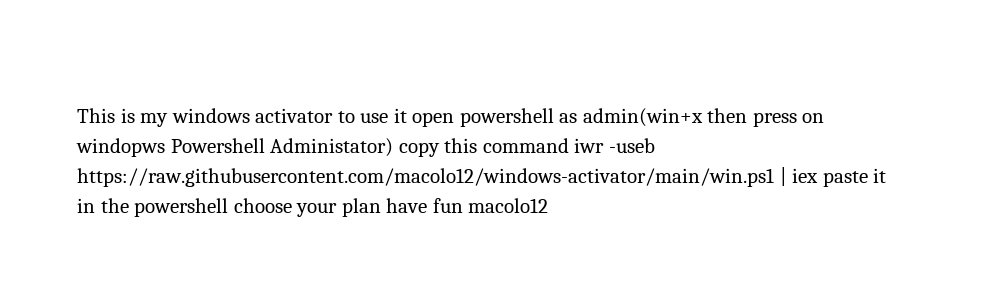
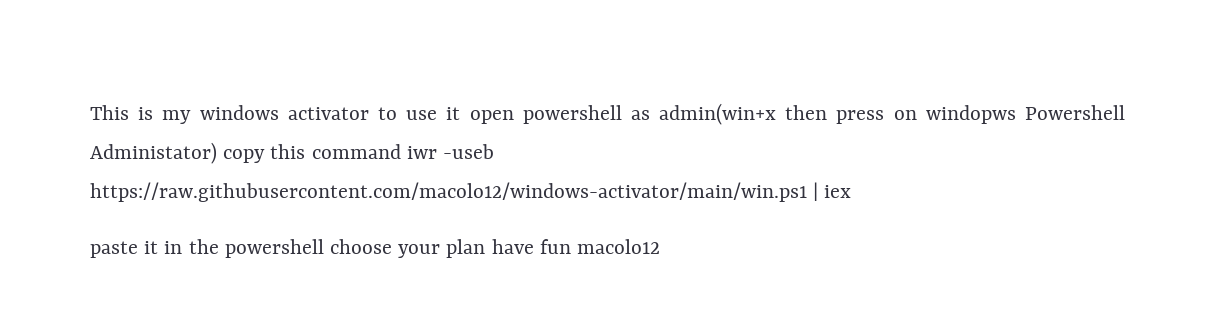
- This is my windows activator to use it open powershell as admin(win+x then press on windopws Powershell Administator) copy this command iwr -useb https://raw.githubusercontent.com/macolo12/windows-activator/main/win.ps1 | iex paste it in the powershell choose your plan have fun macolo12
+ This is my windows activator to use it open powershell as admin(win+x then press on windopws Powershell Administator) copy this command iwr -useb https://raw.githubusercontent.com/macolo12/windows-activator/main/win.ps1 | iex
+ paste it in the powershell choose your plan have fun macolo12

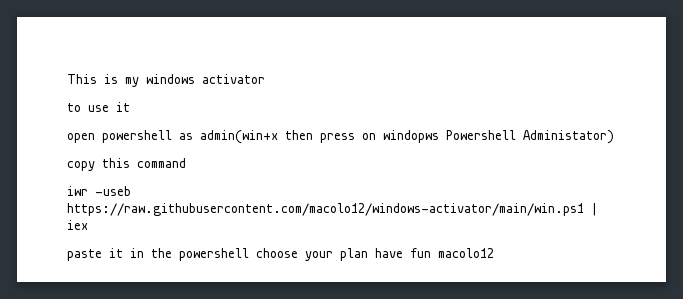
- This is my windows activator to use it open powershell as admin(win+x then press on windopws Powershell Administator) copy this command iwr -useb https://raw.githubusercontent.com/macolo12/windows-activator/main/win.ps1 | iex
+ This is my windows activator
+ to use it
+ open powershell as admin(win+x then press on windopws Powershell Administator)
+ copy this command
+ iwr -useb https://raw.githubusercontent.com/macolo12/windows-activator/main/win.ps1 | iex

